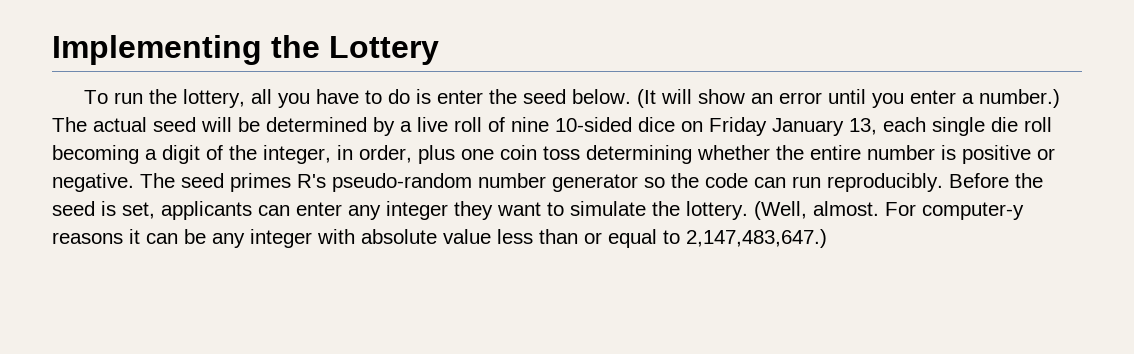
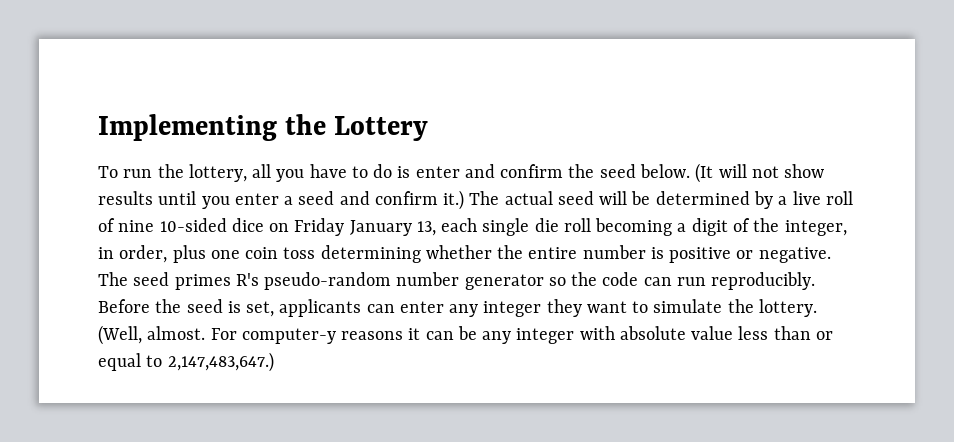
- To run the lottery, all you have to do is enter the seed below.
+ To run the lottery, all you have to do is enter and confirm the seed below.
- (It will show an error until you enter a number.)
+ (It will not show results until you enter a seed and confirm it.)

